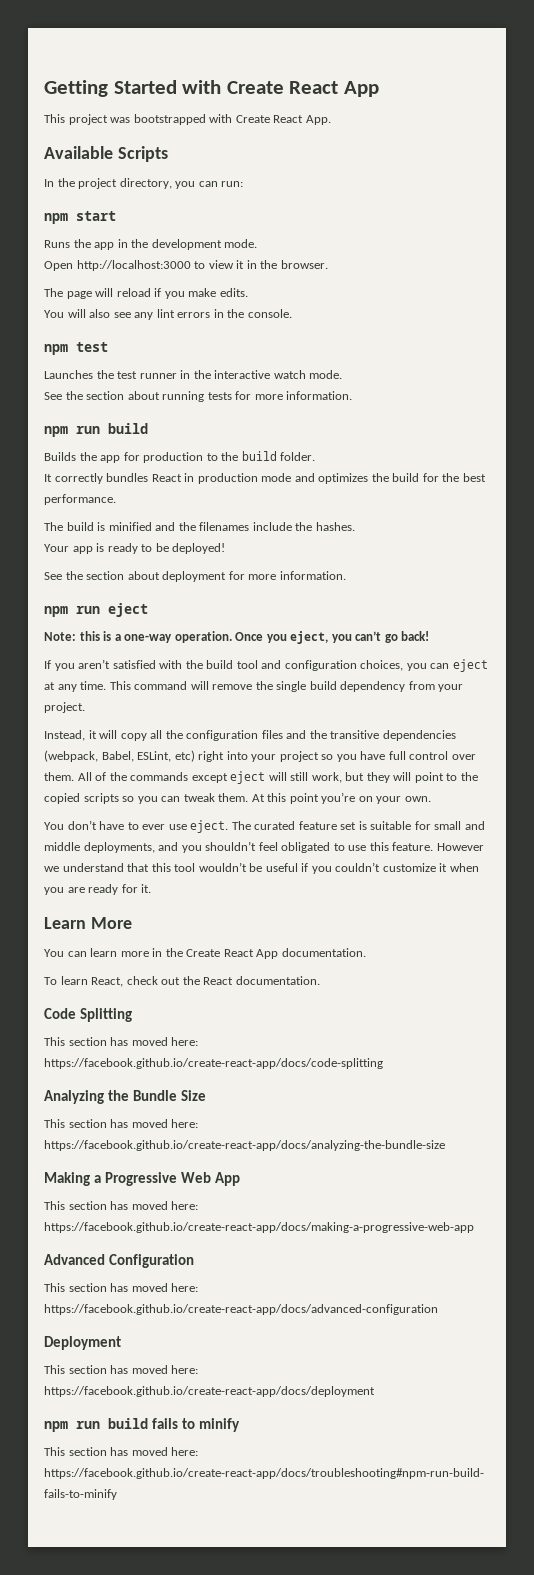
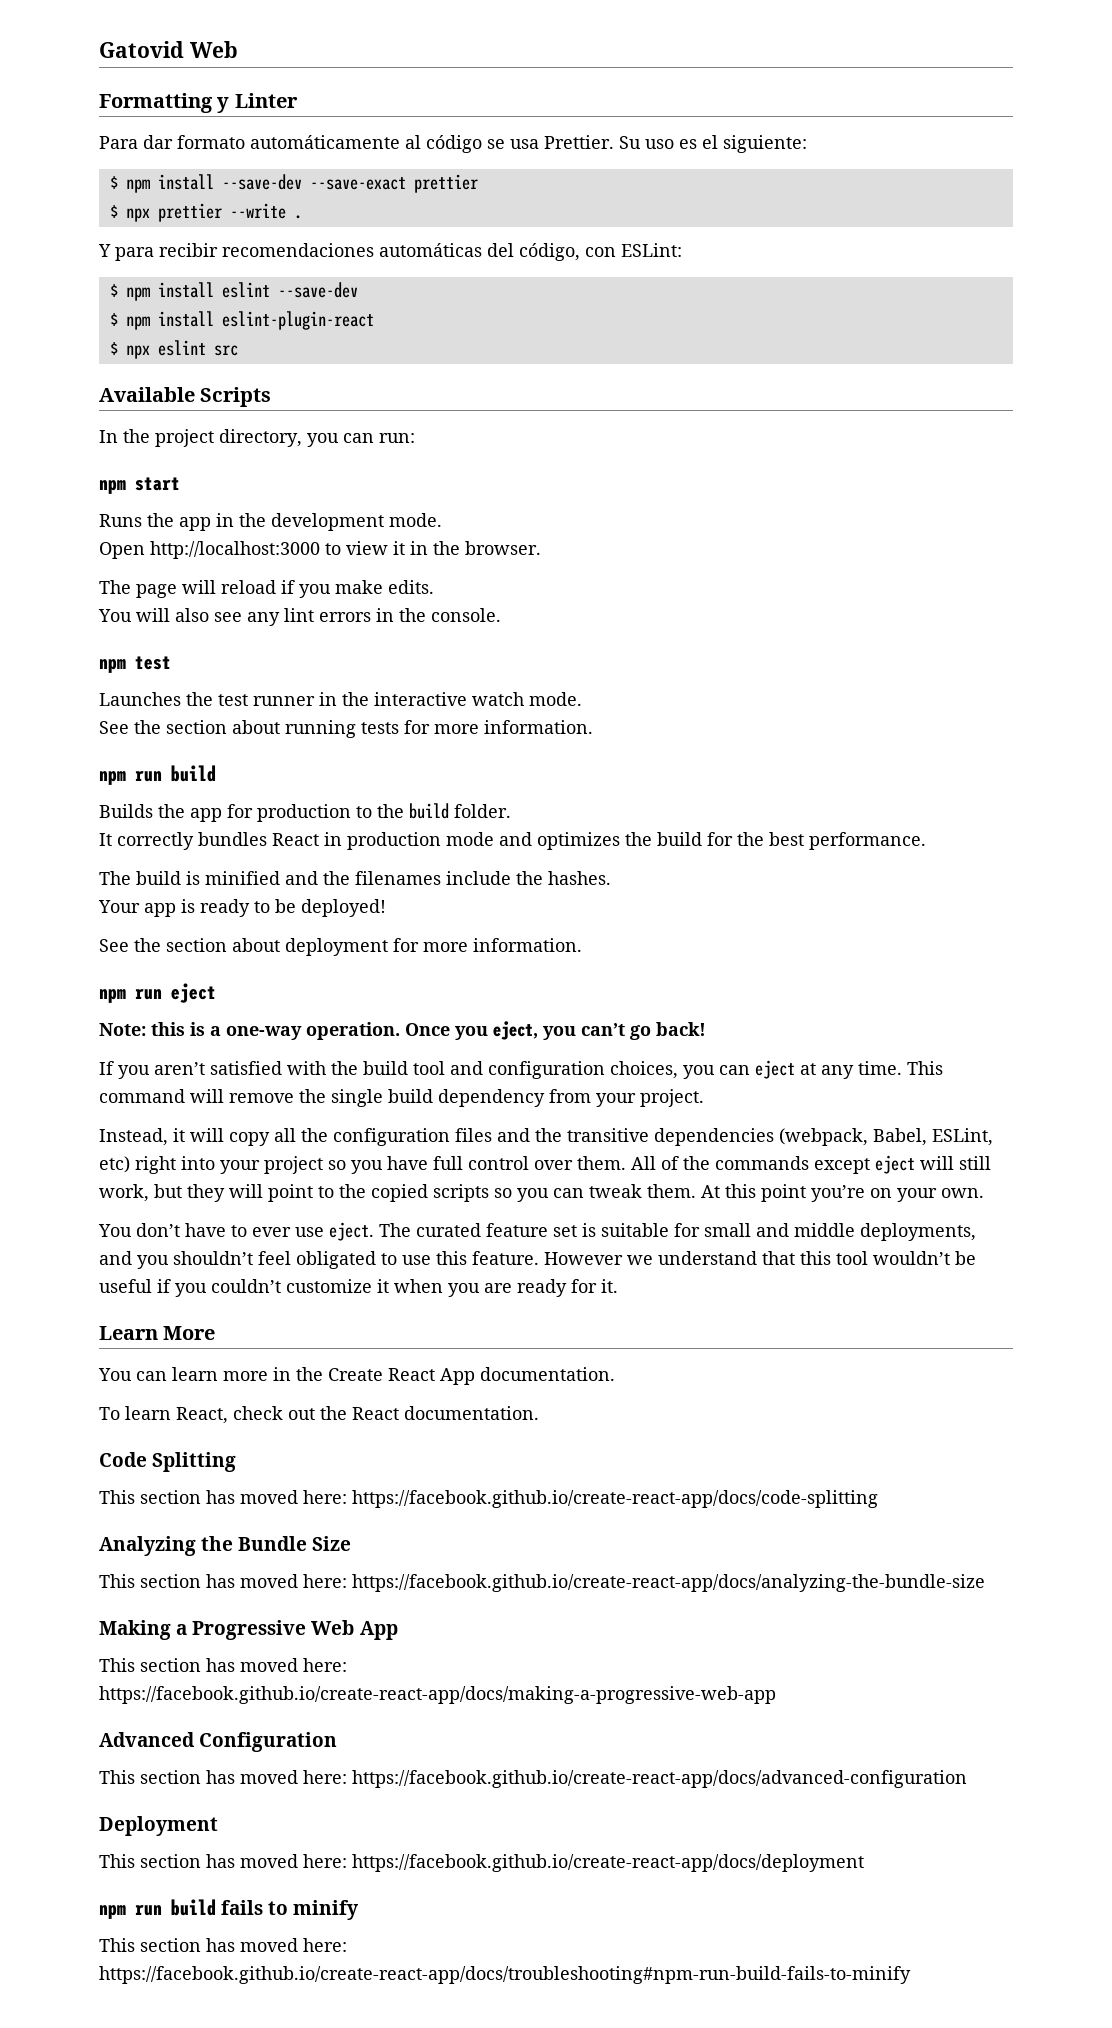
- Getting Started with Create React App
- This project was bootstrapped with Create React App.
+ Gatovid Web
+ Formatting y Linter
+ Para dar formato automáticamente al código se usa Prettier. Su uso es el siguiente:
+ $ npm install --save-dev --save-exact prettier
+ $ npx prettier --write .
+ Y para recibir recomendaciones automáticas del código, con ESLint:
+ $ npm install eslint --save-dev
+ $ npm install eslint-plugin-react
+ $ npx eslint src

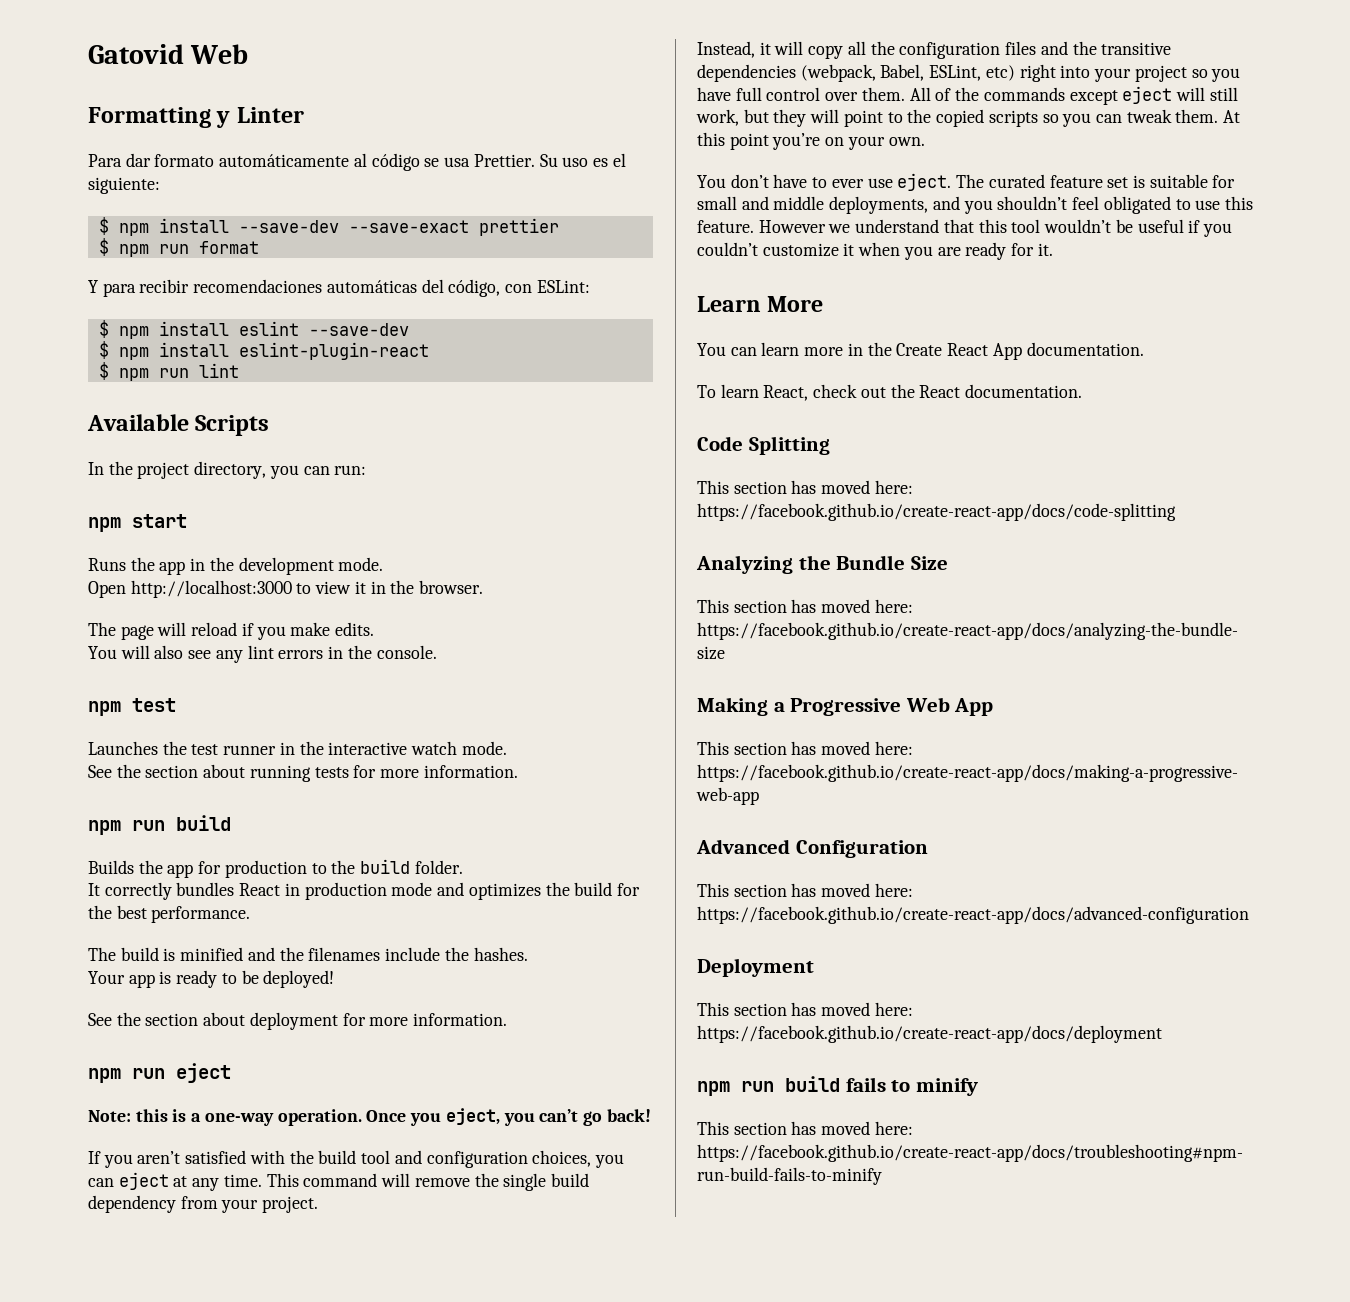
- $ npx prettier --write .
+ $ npm run format
- $ npx eslint src
+ $ npm run lint

